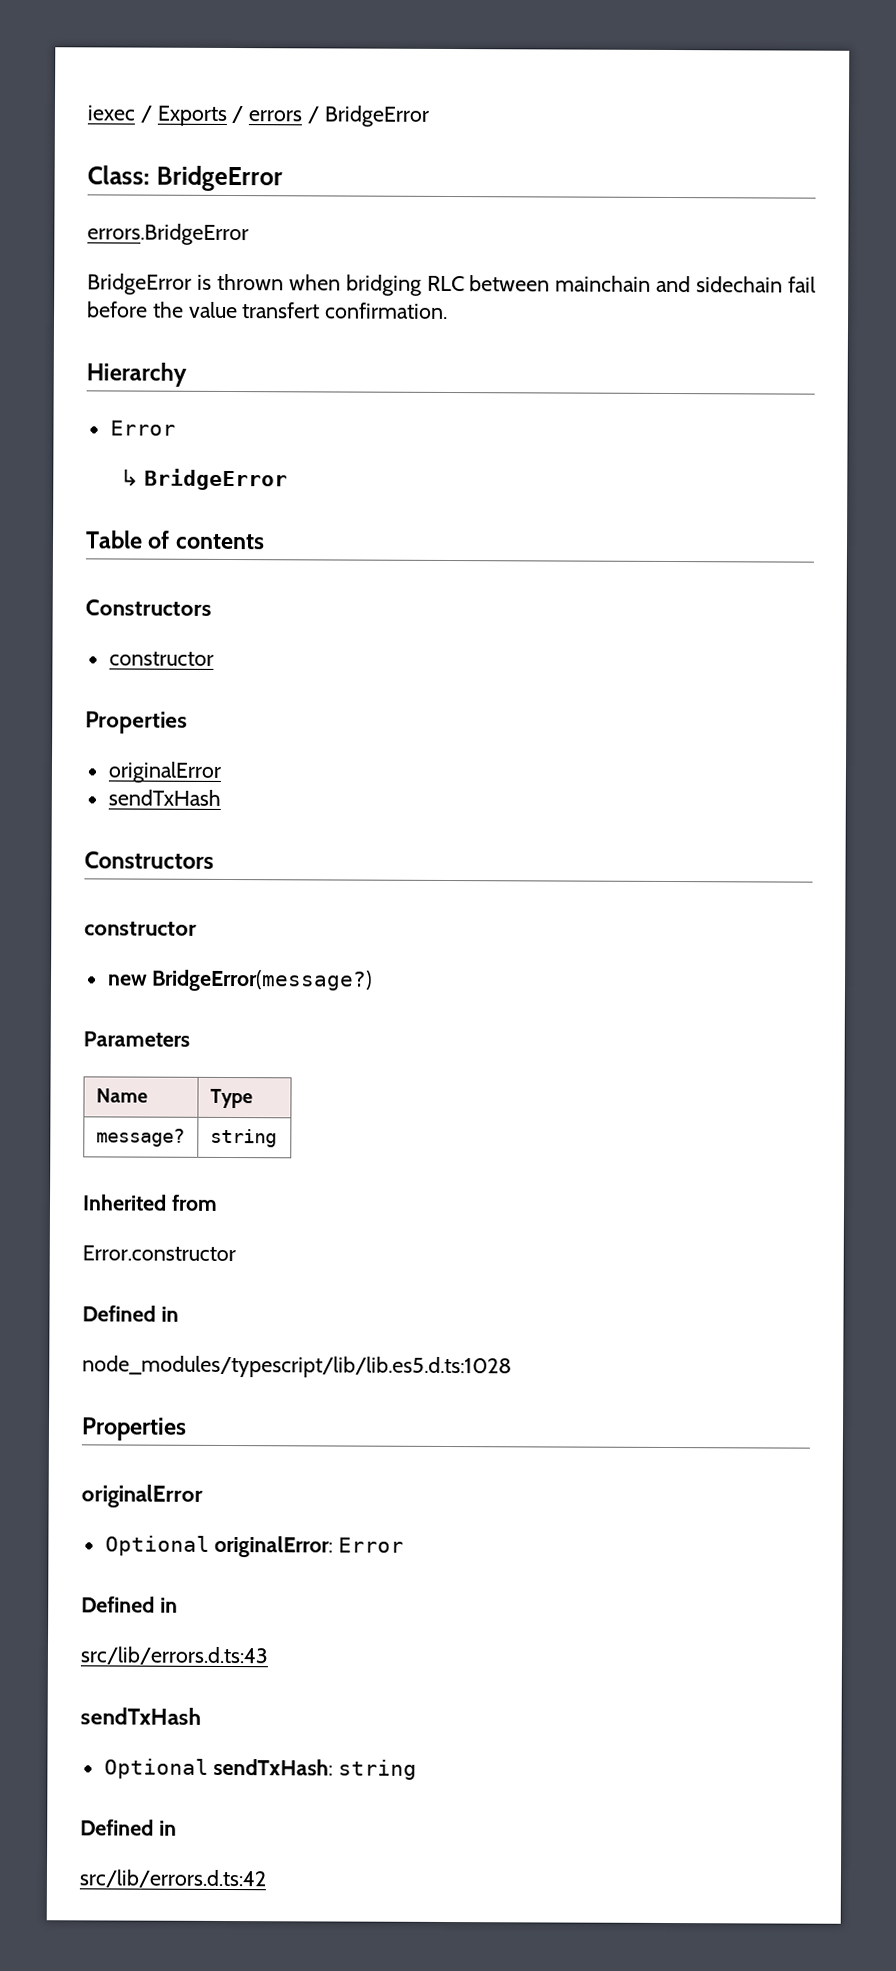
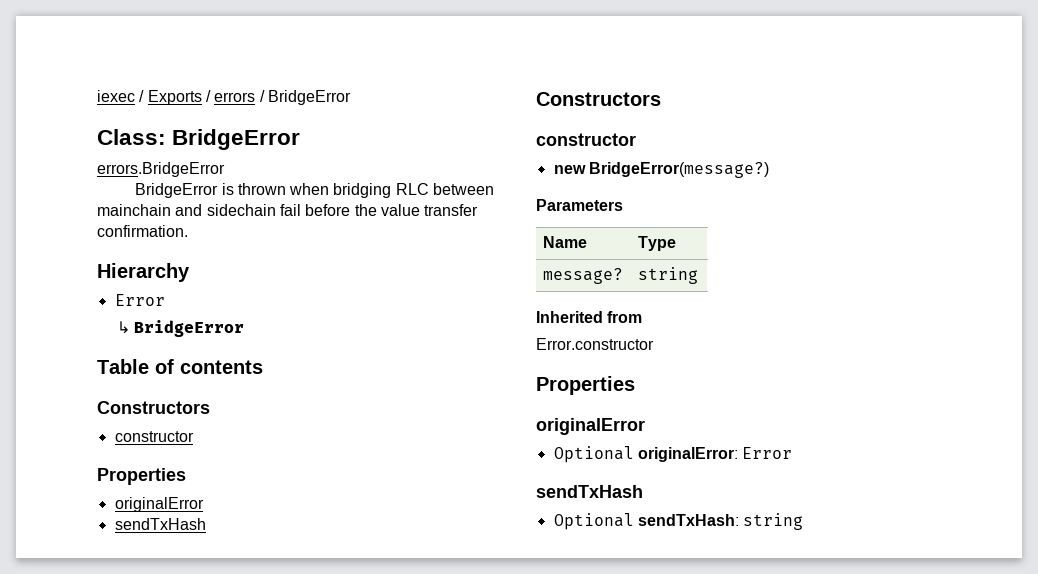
- BridgeError is thrown when bridging RLC between mainchain and sidechain fail before the value transfert confirmation.
+ BridgeError is thrown when bridging RLC between mainchain and sidechain fail before the value transfer confirmation.
  Error.constructor
- Defined in
- node_modules/typescript/lib/lib.es5.d.ts:1028
  Optional originalError: Error
- Defined in
- src/lib/errors.d.ts:43
  Optional sendTxHash: string
- Defined in
- src/lib/errors.d.ts:42

